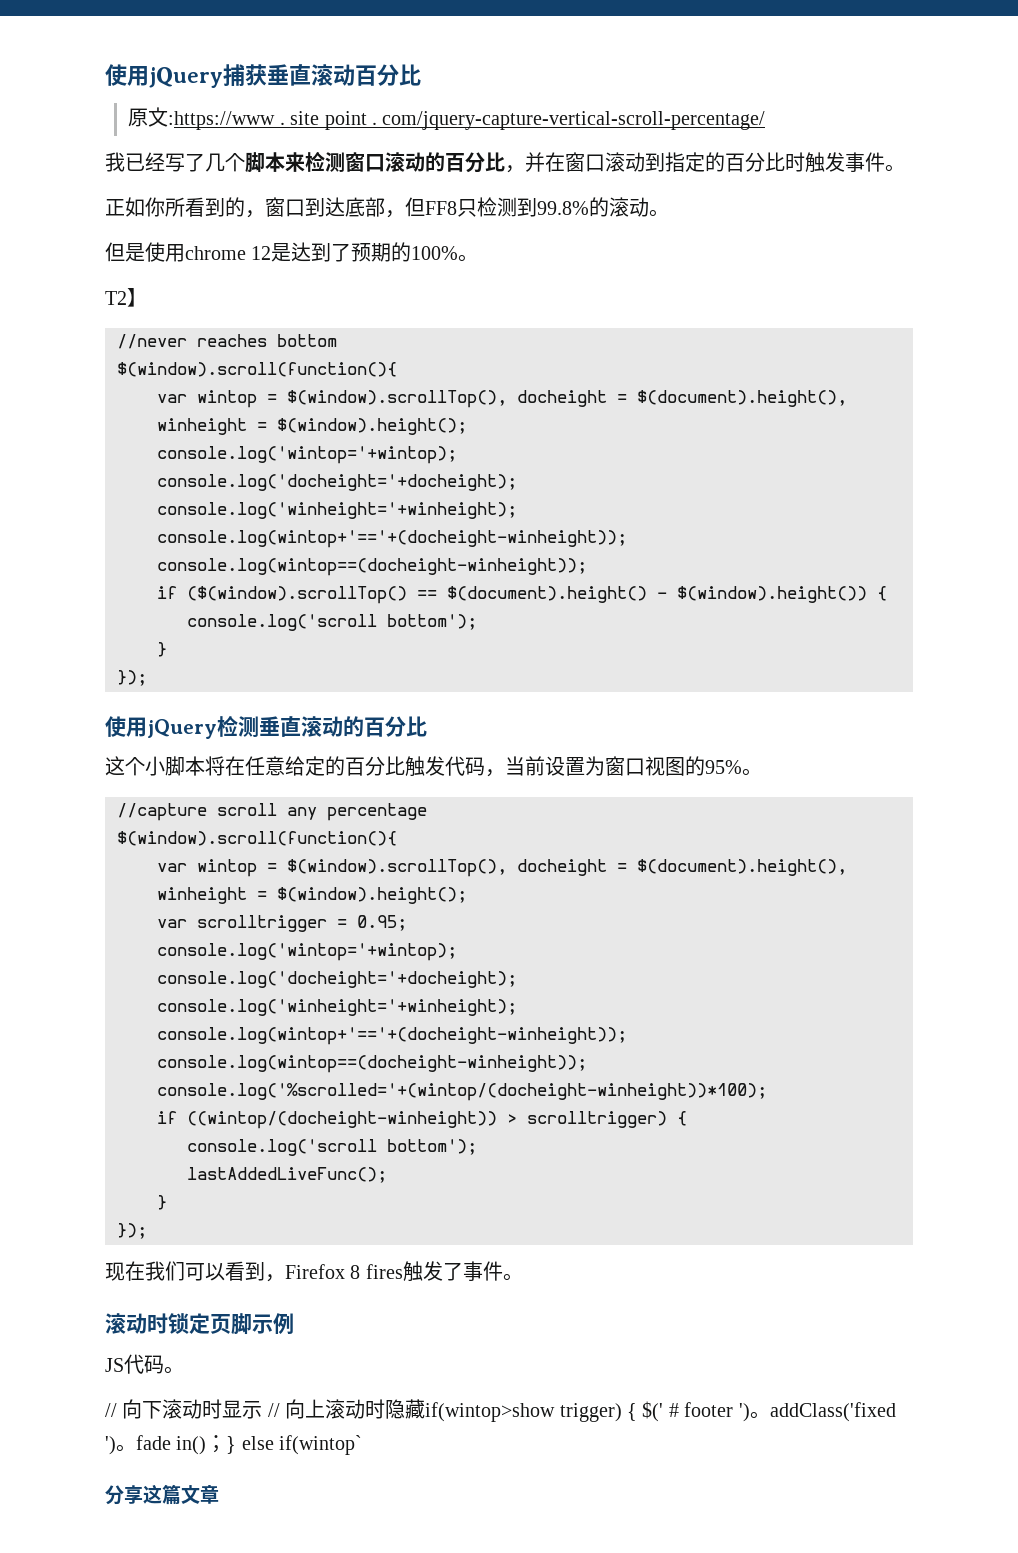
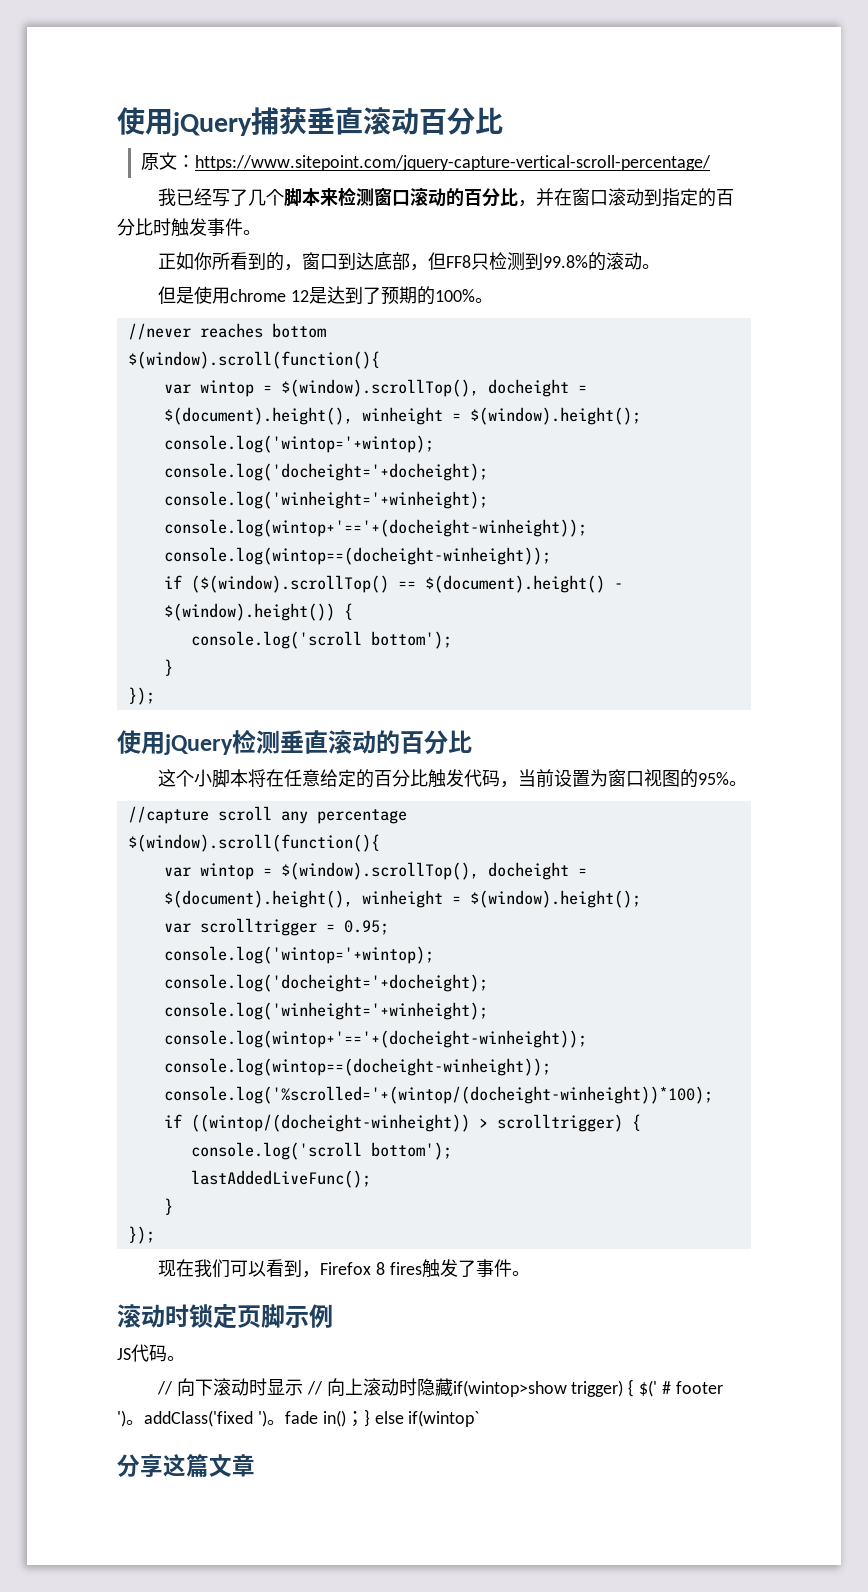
- 原文:https://www . site point . com/jquery-capture-vertical-scroll-percentage/
+ 原文：https://www.sitepoint.com/jquery-capture-vertical-scroll-percentage/
- T2】

